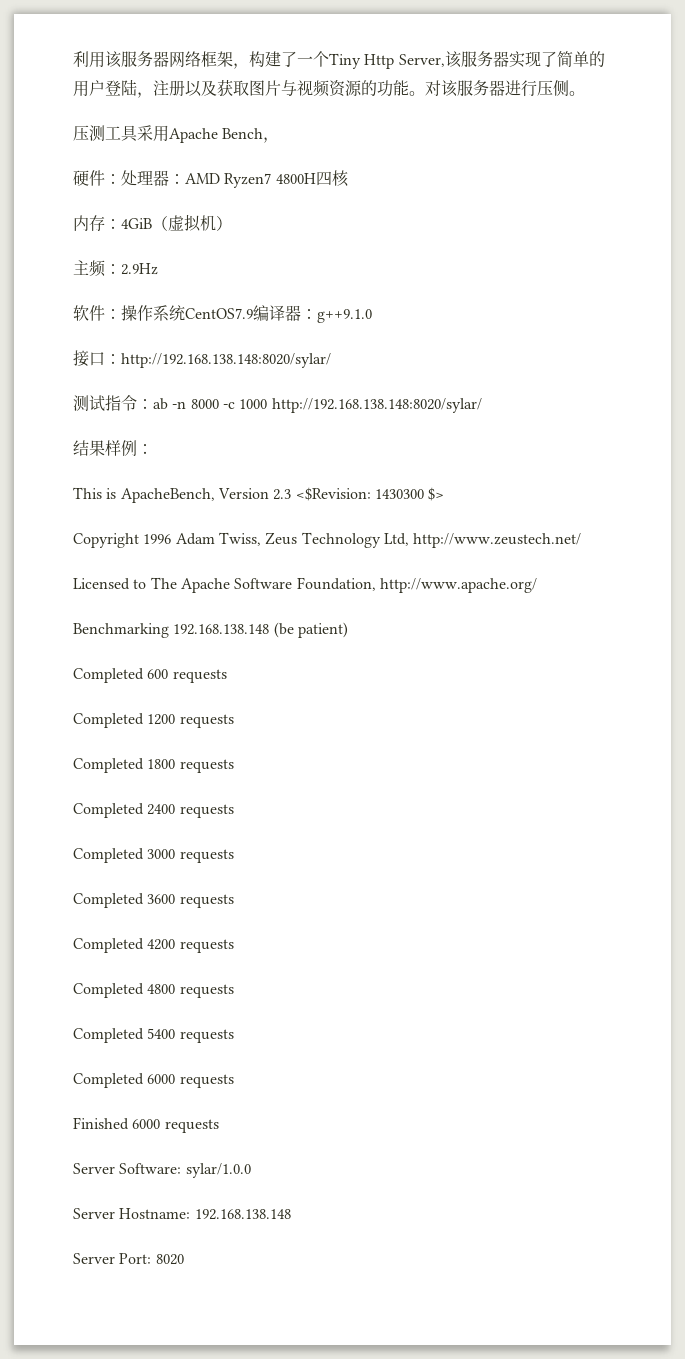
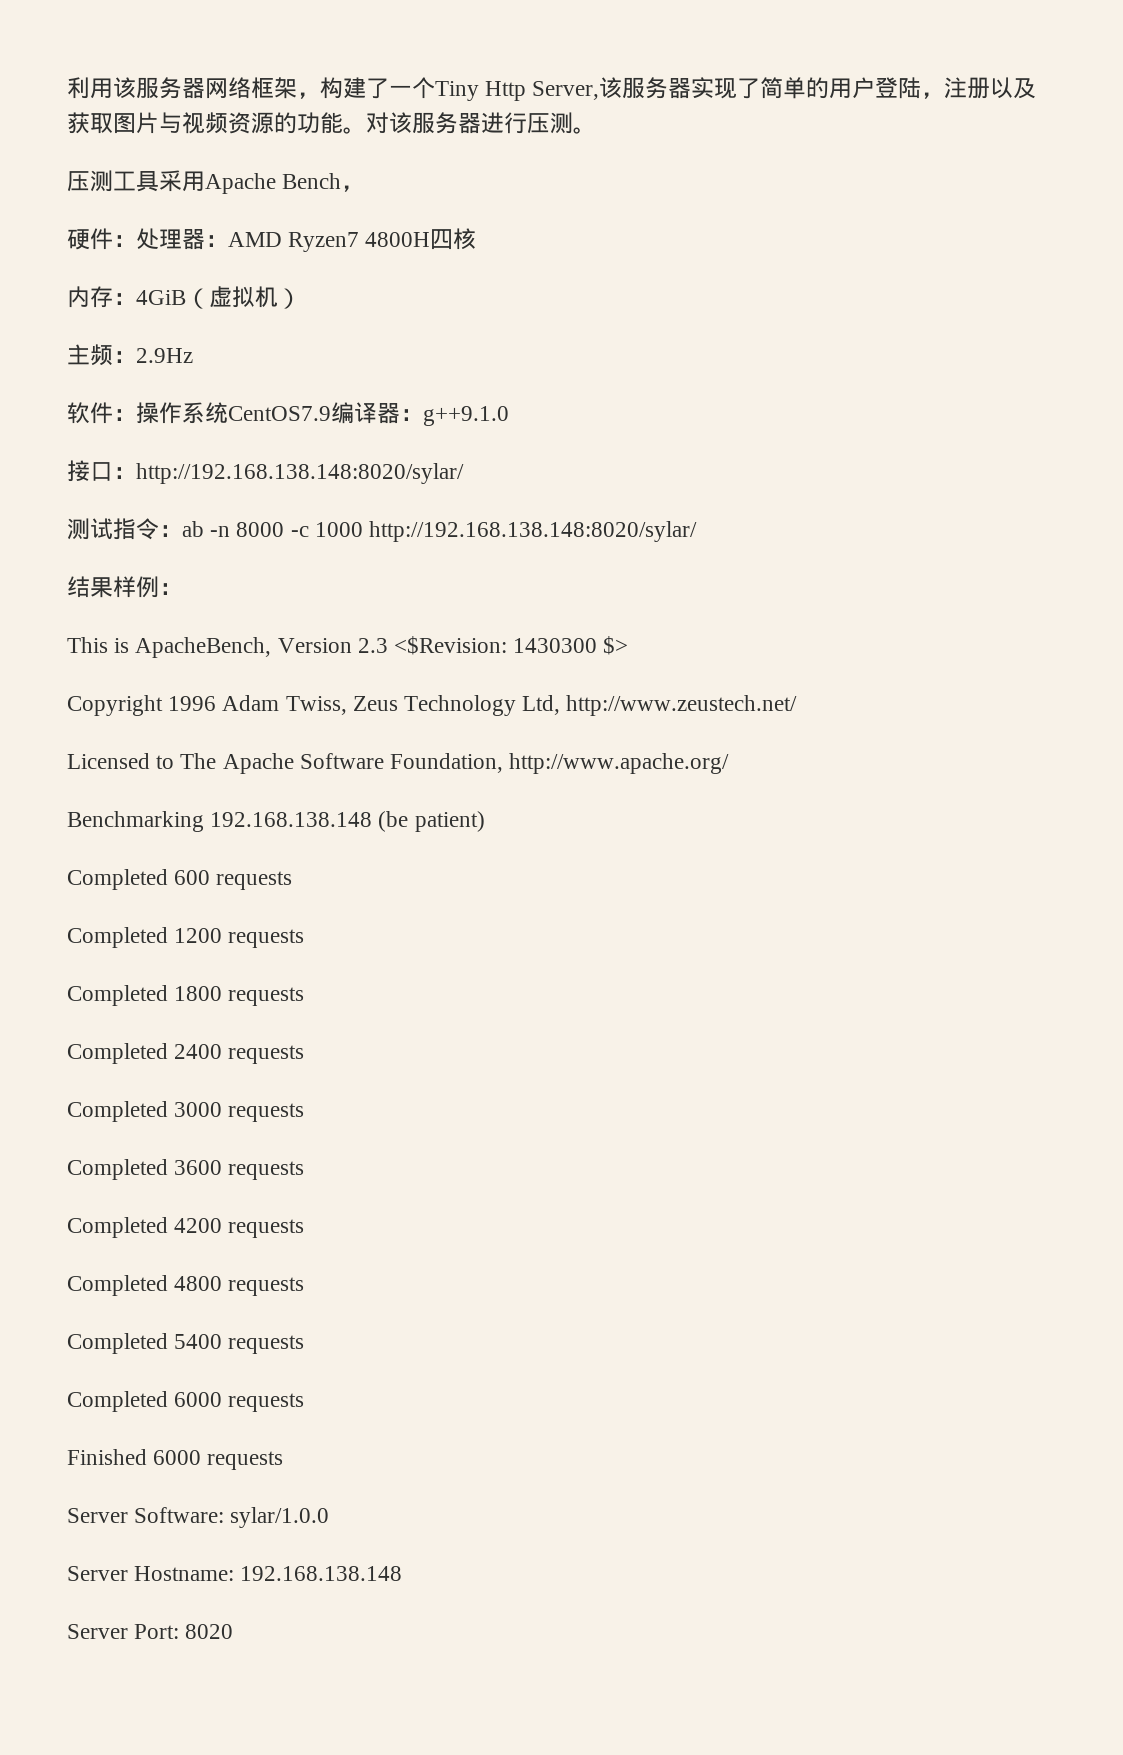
- 对该服务器进行压侧。
+ 对该服务器进行压测。

